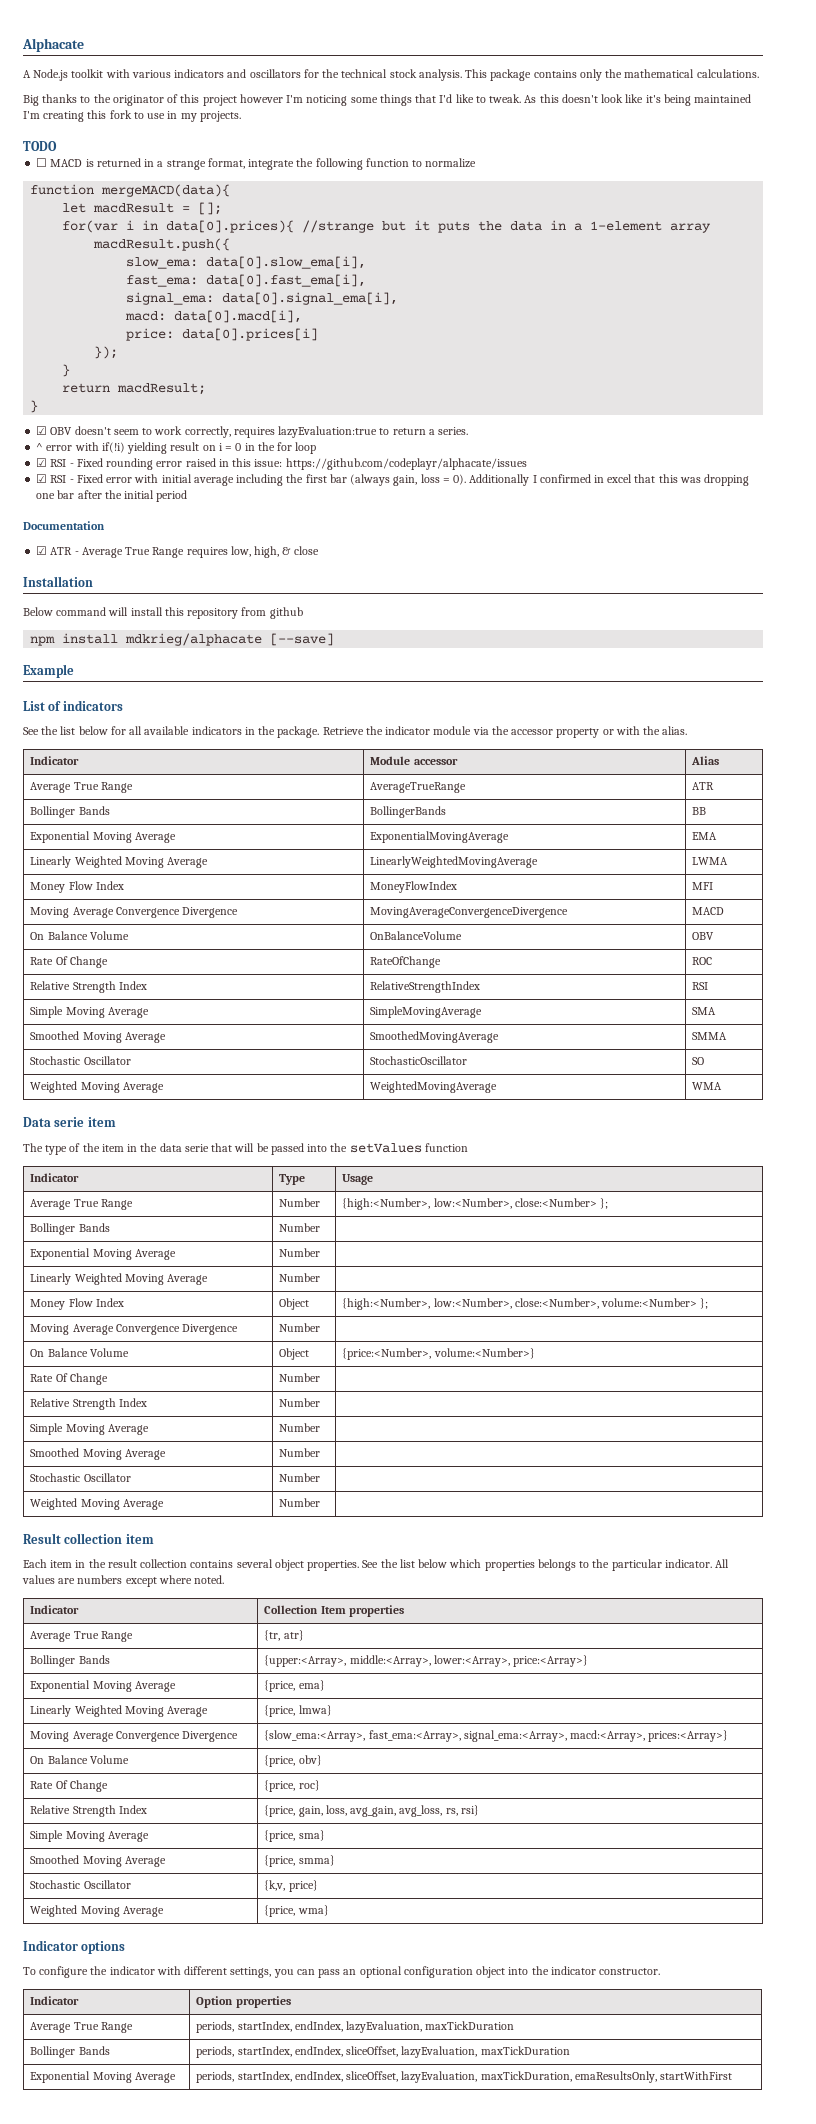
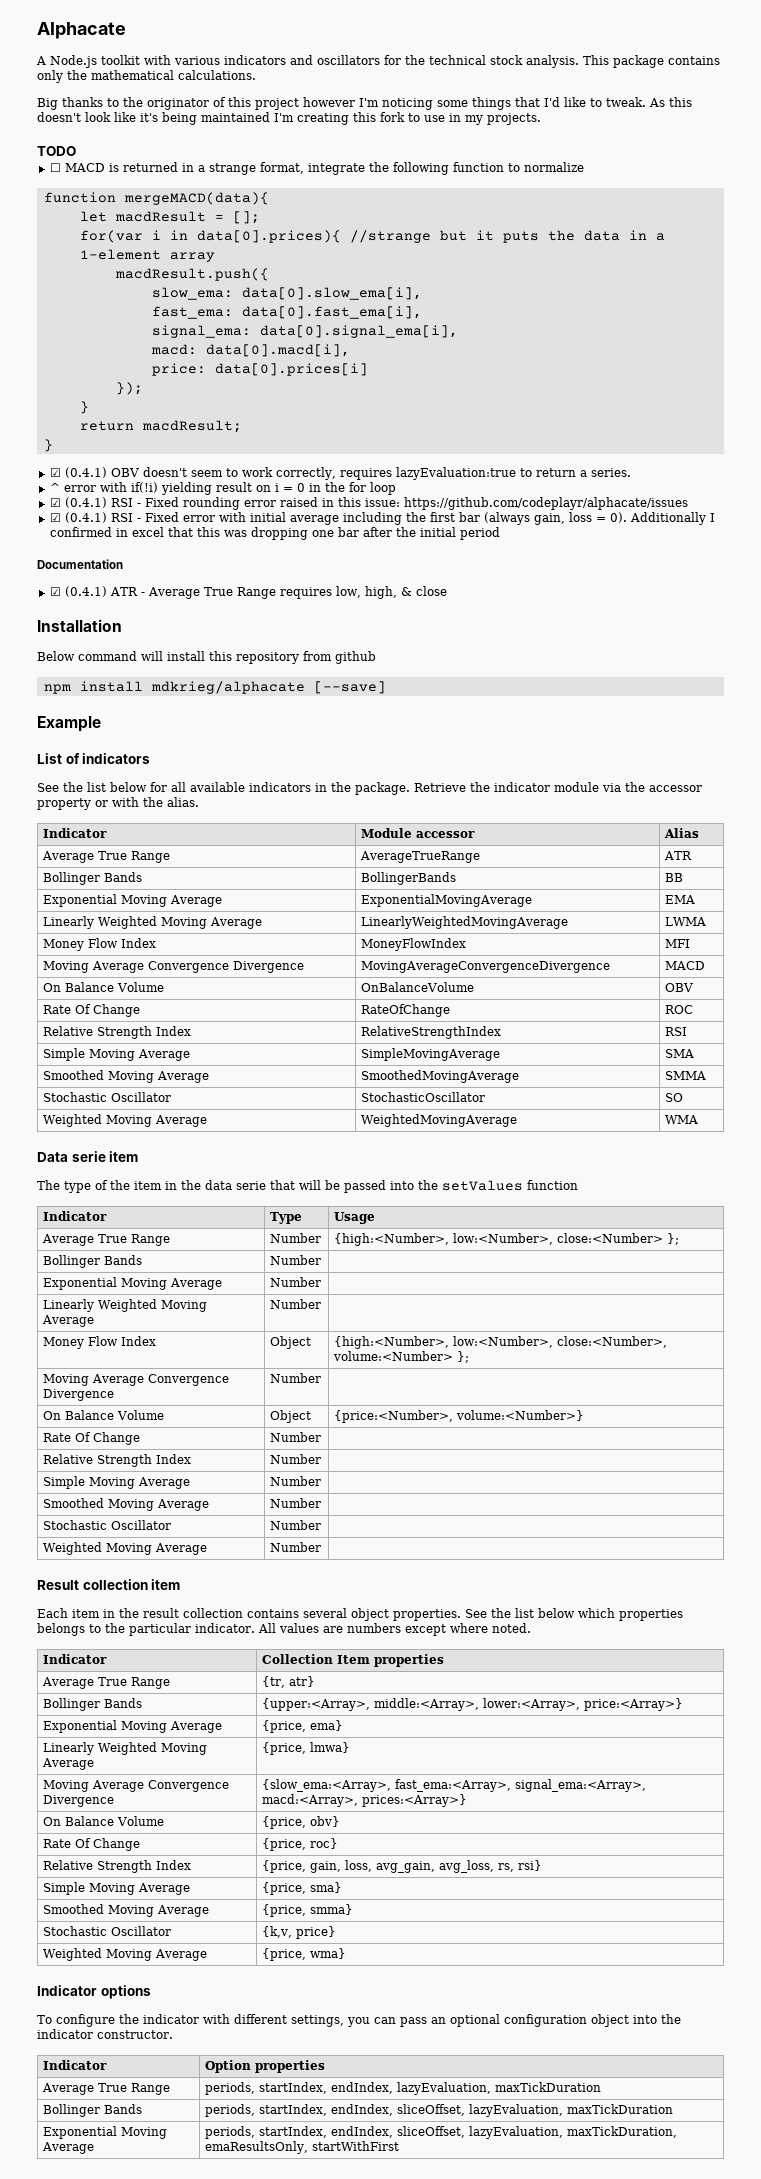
- ☑ OBV doesn't seem to work correctly, requires lazyEvaluation:true to return a series.
+ ☑ (0.4.1) OBV doesn't seem to work correctly, requires lazyEvaluation:true to return a series.
- ☑ RSI - Fixed rounding error raised in this issue: https://github.com/codeplayr/alphacate/issues
+ ☑ (0.4.1) RSI - Fixed rounding error raised in this issue: https://github.com/codeplayr/alphacate/issues
- ☑ RSI - Fixed error with initial average including the first bar (always gain, loss = 0).
+ ☑ (0.4.1) RSI - Fixed error with initial average including the first bar (always gain, loss = 0).
- ☑ ATR - Average True Range requires low, high, & close
+ ☑ (0.4.1) ATR - Average True Range requires low, high, & close

